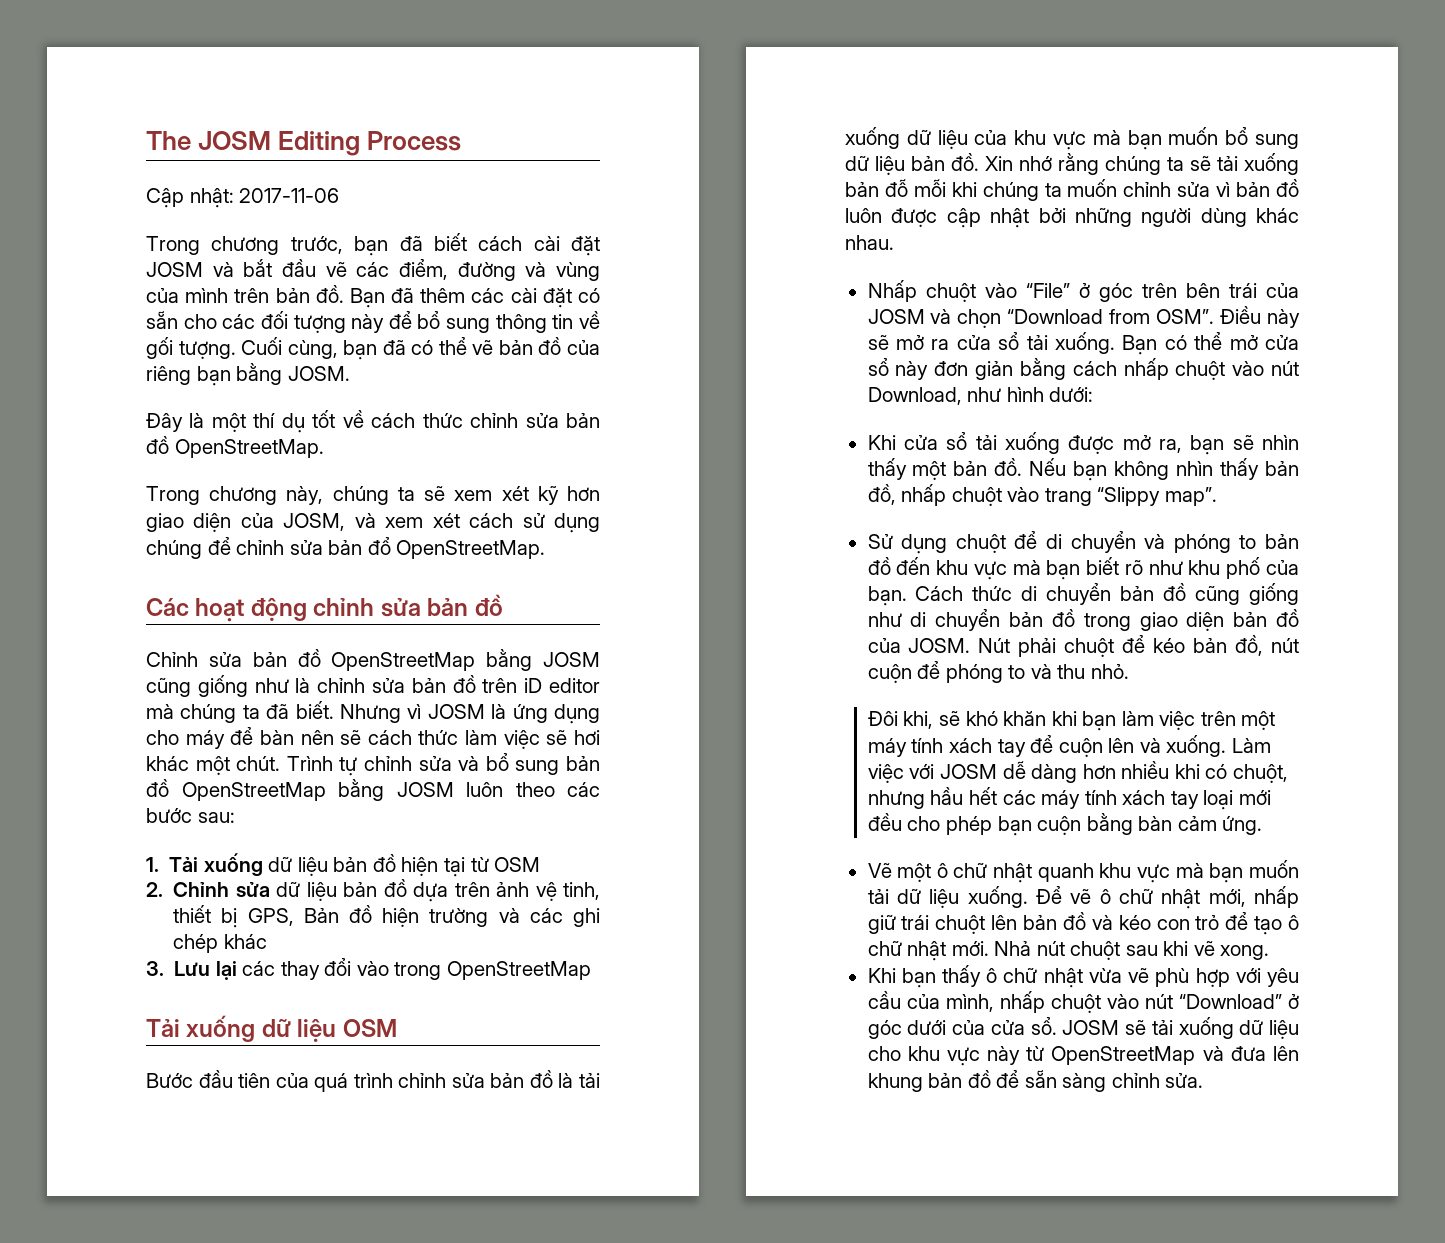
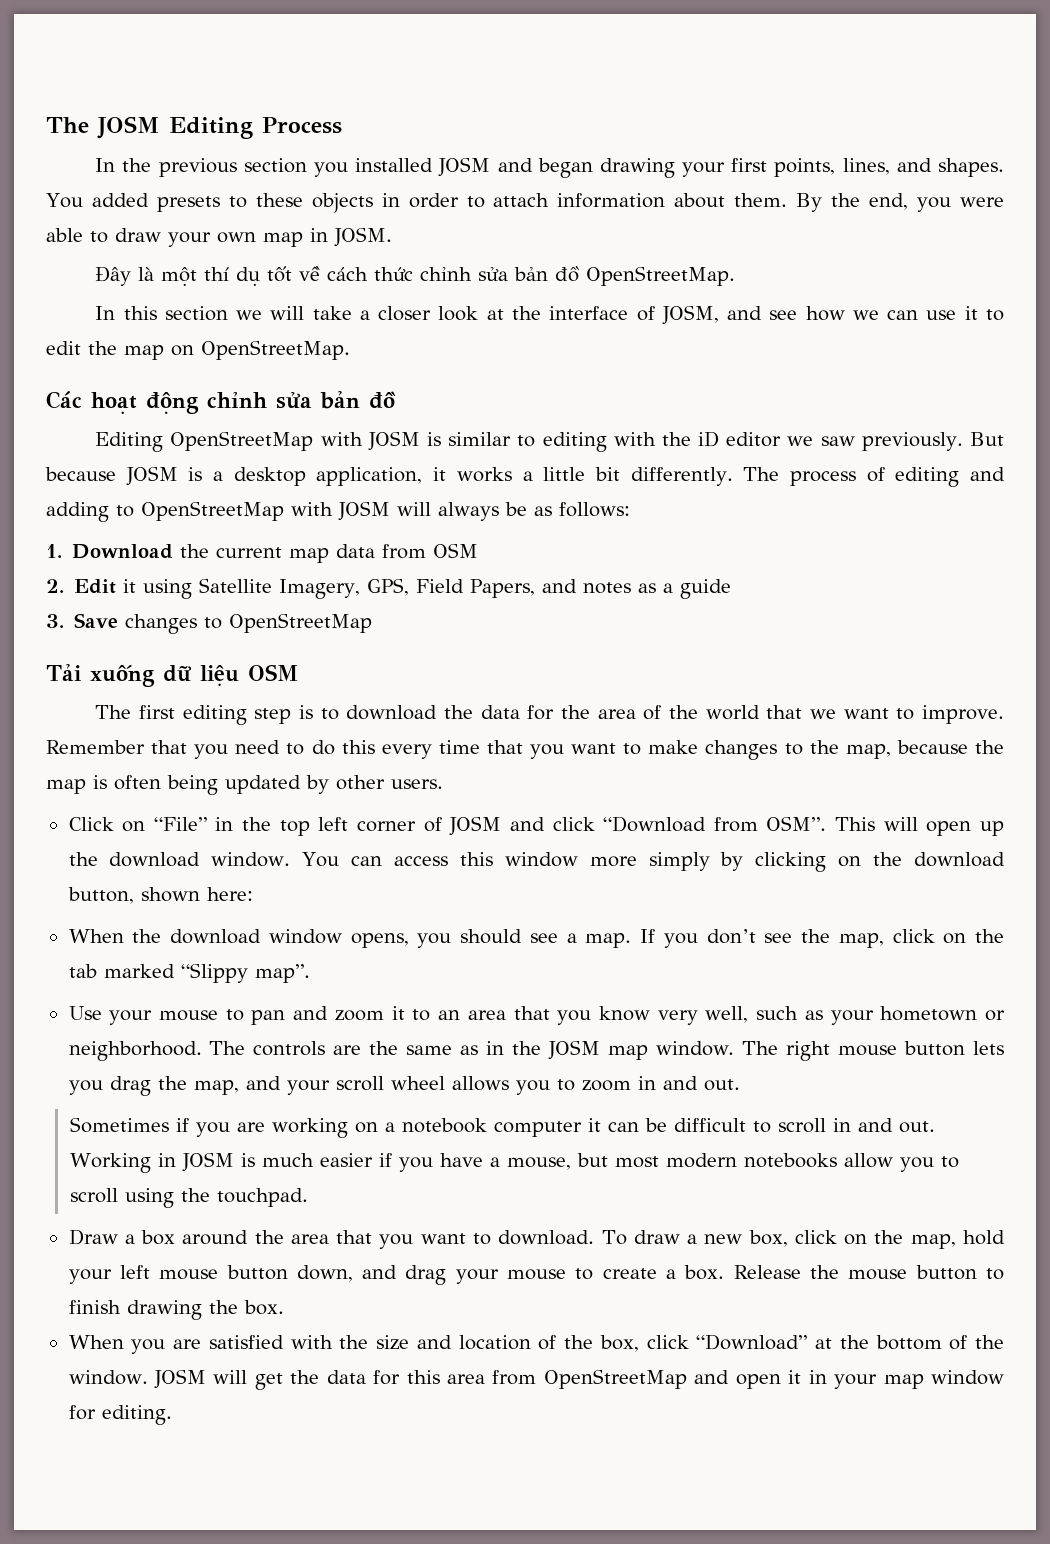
- Cập nhật: 2017-11-06
- Trong chương trước, bạn đã biết cách cài đặt JOSM và bắt đầu vẽ các điểm, đường và vùng của mình trên bản đồ. Bạn đã thêm các cài đặt có sẵn cho các đối tượng này để bổ sung thông tin về gối tượng. Cuối cùng, bạn đã có thể vẽ bản đồ của riêng bạn bằng JOSM.
+ In the previous section you installed JOSM and began drawing your first points, lines, and shapes. You added presets to these objects in order to attach information about them. By the end, you were able to draw your own map in JOSM.
- Trong chương này, chúng ta sẽ xem xét kỹ hơn giao diện của JOSM, và xem xét cách sử dụng chúng để chỉnh sửa bản đổ OpenStreetMap.
+ In this section we will take a closer look at the interface of JOSM, and see how we can use it to edit the map on OpenStreetMap.
- Chỉnh sửa bản đồ OpenStreetMap bằng JOSM cũng giống như là chỉnh sửa bản đồ trên iD editor mà chúng ta đã biết. Nhưng vì JOSM là ứng dụng cho máy để bàn nên sẽ cách thức làm việc sẽ hơi khác một chút. Trình tự chỉnh sửa và bổ sung bản đồ OpenStreetMap bằng JOSM luôn theo các bước sau:
- 1. Tải xuống dữ liệu bản đồ hiện tại từ OSM
- 2. Chỉnh sửa dữ liệu bản đồ dựa trên ảnh vệ tinh, thiết bị GPS, Bản đồ hiện trường và các ghi chép khác
- 3. Lưu lại các thay đổi vào trong OpenStreetMap
+ Editing OpenStreetMap with JOSM is similar to editing with the iD editor we saw previously. But because JOSM is a desktop application, it works a little bit differently. The process of editing and adding to OpenStreetMap with JOSM will always be as follows:
+ 1. Download the current map data from OSM
+ 2. Edit it using Satellite Imagery, GPS, Field Papers, and notes as a guide
+ 3. Save changes to OpenStreetMap
- Bước đầu tiên của quá trình chỉnh sửa bản đồ là tải xuống dữ liệu của khu vực mà bạn muốn bổ sung dữ liệu bản đồ. Xin nhớ rằng chúng ta sẽ tải xuống bản đỗ mỗi khi chúng ta muốn chỉnh sửa vì bản đồ luôn được cập nhật bởi những người dùng khác nhau.
- Nhấp chuột vào “File” ở góc trên bên trái của JOSM và chọn “Download from OSM”. Điều này sẽ mở ra cửa sổ tải xuống. Bạn có thể mở cửa sổ này đơn giản bằng cách nhấp chuột vào nút Download, như hình dưới:
- Khi cửa sổ tải xuống được mở ra, bạn sẽ nhìn thấy một bản đồ. Nếu bạn không nhìn thấy bản đồ, nhấp chuột vào trang “Slippy map”.
- Sử dụng chuột để di chuyển và phóng to bản đồ đến khu vực mà bạn biết rõ như khu phố của bạn. Cách thức di chuyển bản đồ cũng giống như di chuyển bản đồ trong giao diện bản đồ của JOSM. Nút phải chuột để kéo bản đồ, nút cuộn để phóng to và thu nhỏ.
- Đôi khi, sẽ khó khăn khi bạn làm việc trên một máy tính xách tay để cuộn lên và xuống. Làm việc với JOSM dễ dàng hơn nhiều khi có chuột, nhưng hầu hết các máy tính xách tay loại mới đều cho phép bạn cuộn bằng bàn cảm ứng.
- Vẽ một ô chữ nhật quanh khu vực mà bạn muốn tải dữ liệu xuống. Để vẽ ô chữ nhật mới, nhấp giữ trái chuột lên bản đồ và kéo con trỏ để tạo ô chữ nhật mới. Nhả nút chuột sau khi vẽ xong.
- Khi bạn thấy ô chữ nhật vừa vẽ phù hợp với yêu cầu của mình, nhấp chuột vào nút “Download” ở góc dưới của cửa sổ. JOSM sẽ tải xuống dữ liệu cho khu vực này từ OpenStreetMap và đưa lên khung bản đồ để sẵn sàng chỉnh sửa.
+ The first editing step is to download the data for the area of the world that we want to improve. Remember that you need to do this every time that you want to make changes to the map, because the map is often being updated by other users.
+ Click on “File” in the top left corner of JOSM and click “Download from OSM”. This will open up the download window. You can access this window more simply by clicking on the download button, shown here:
+ When the download window opens, you should see a map. If you don’t see the map, click on the tab marked “Slippy map”.
+ Use your mouse to pan and zoom it to an area that you know very well, such as your hometown or neighborhood. The controls are the same as in the JOSM map window. The right mouse button lets you drag the map, and your scroll wheel allows you to zoom in and out.
+ Sometimes if you are working on a notebook computer it can be difficult to scroll in and out. Working in JOSM is much easier if you have a mouse, but most modern notebooks allow you to scroll using the touchpad.
+ Draw a box around the area that you want to download. To draw a new box, click on the map, hold your left mouse button down, and drag your mouse to create a box. Release the mouse button to finish drawing the box.
+ When you are satisfied with the size and location of the box, click “Download” at the bottom of the window. JOSM will get the data for this area from OpenStreetMap and open it in your map window for editing.

